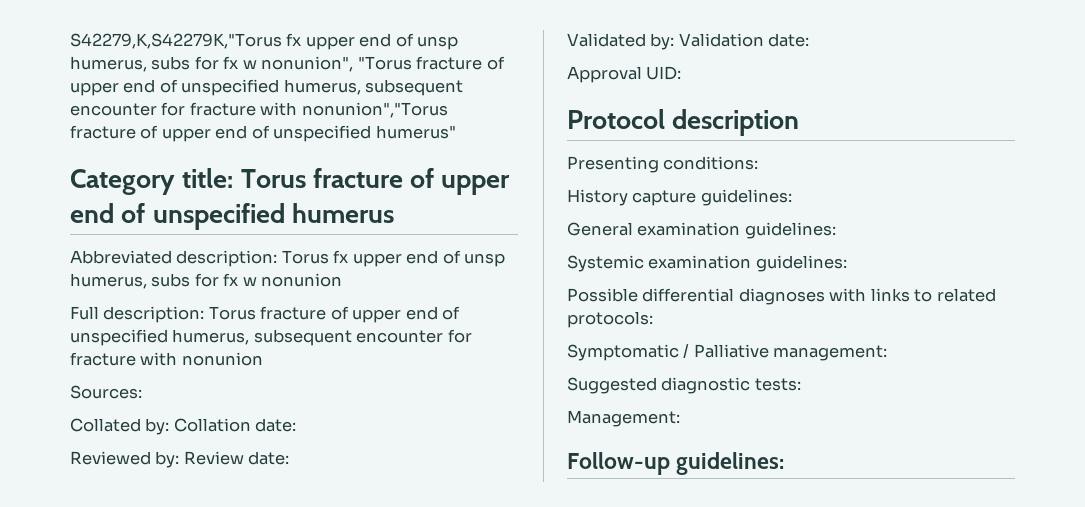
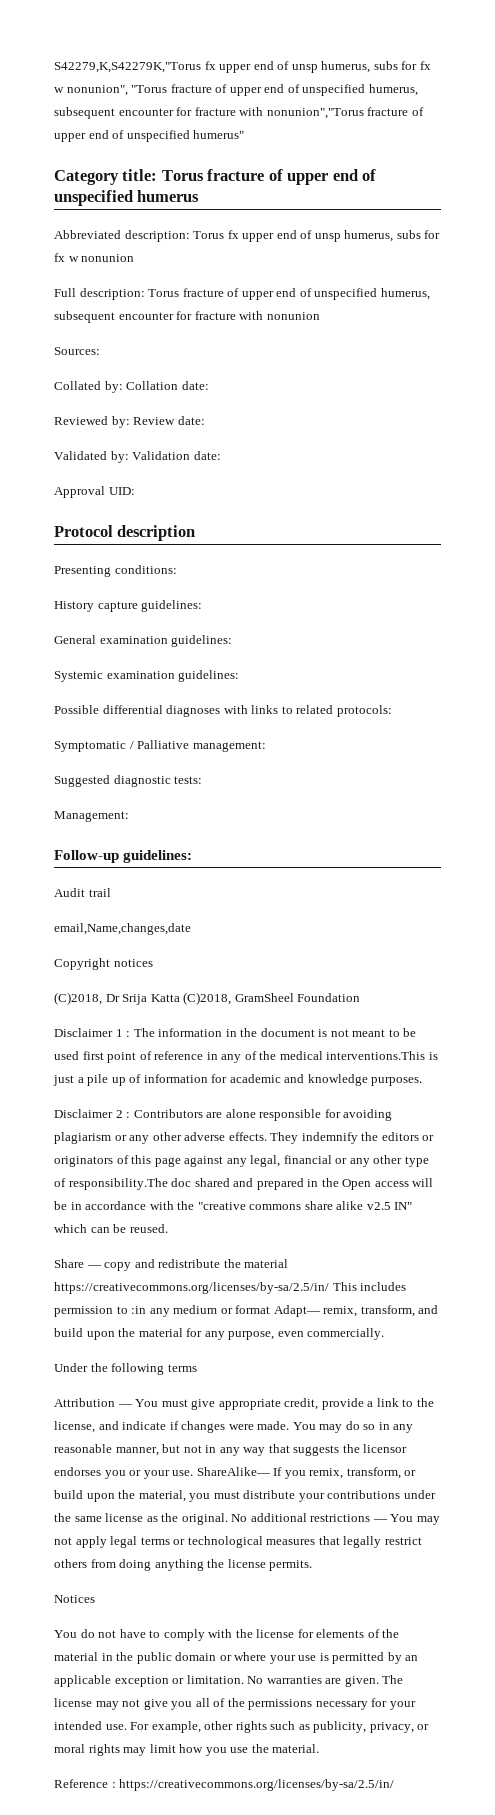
+ Audit trail
+ email,Name,changes,date
+ Copyright notices
+ (C)2018, Dr Srija Katta (C)2018, GramSheel Foundation
+ Disclaimer 1 : The information in the document is not meant to be used first point of reference in any of the medical interventions.This is just a pile up of information for academic and knowledge purposes.
+ Disclaimer 2 : Contributors are alone responsible for avoiding plagiarism or any other adverse effects. They indemnify the editors or originators of this page against any legal, financial or any other type of responsibility.The doc shared and prepared in the Open access will be in accordance with the "creative commons share alike v2.5 IN" which can be reused.
+ Share — copy and redistribute the material https://creativecommons.org/licenses/by-sa/2.5/in/ This includes permission to :in any medium or format Adapt— remix, transform, and build upon the material for any purpose, even commercially.
+ Under the following terms
+ Attribution — You must give appropriate credit, provide a link to the license, and indicate if changes were made. You may do so in any reasonable manner, but not in any way that suggests the licensor endorses you or your use. ShareAlike— If you remix, transform, or build upon the material, you must distribute your contributions under the same license as the original. No additional restrictions — You may not apply legal terms or technological measures that legally restrict others from doing anything the license permits.
+ Notices
+ You do not have to comply with the license for elements of the material in the public domain or where your use is permitted by an applicable exception or limitation. No warranties are given. The license may not give you all of the permissions necessary for your intended use. For example, other rights such as publicity, privacy, or moral rights may limit how you use the material.
+ Reference : https://creativecommons.org/licenses/by-sa/2.5/in/

